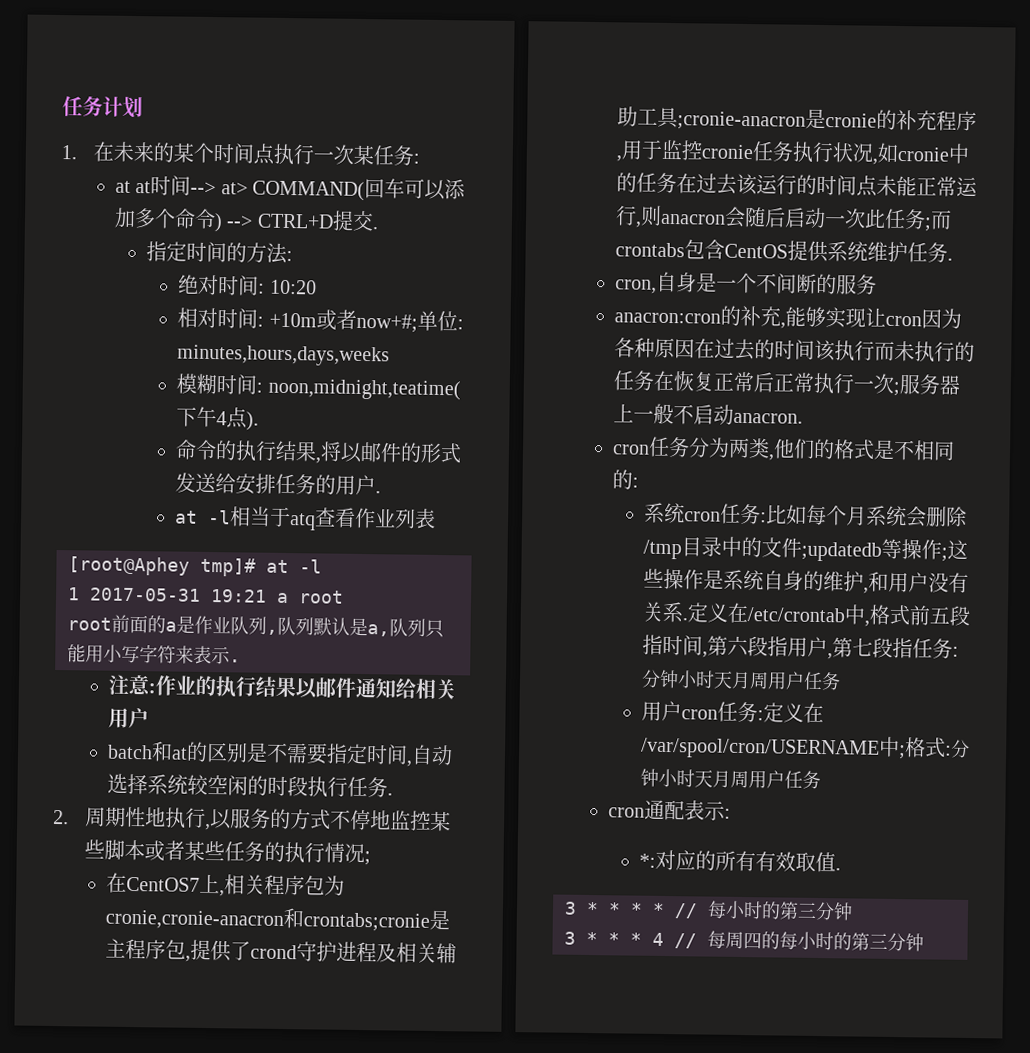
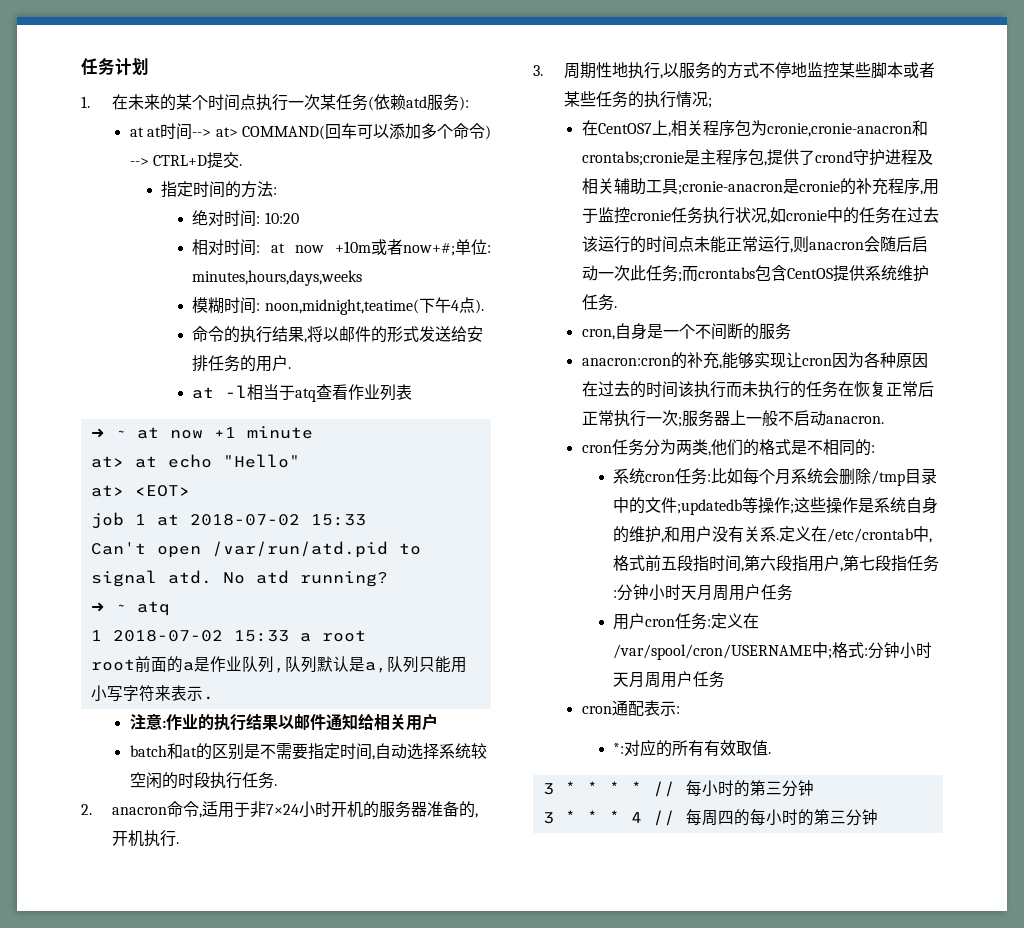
- 1.在未来的某个时间点执行一次某任务:
+ 1.在未来的某个时间点执行一次某任务(依赖atd服务):
- 相对时间: +10m或者now+#;单位: minutes,hours,days,weeks
+ 相对时间: at now +10m或者now+#;单位: minutes,hours,days,weeks
- [root@Aphey tmp]# at -l
- 1 2017-05-31 19:21 a root
+ ➜ ~ at now +1 minute
+ at> at echo "Hello"
+ at> <EOT>
+ job 1 at 2018-07-02 15:33
+ Can't open /var/run/atd.pid to signal atd. No atd running?
+ ➜ ~ atq
+ 1 2018-07-02 15:33 a root
- 2.周期性地执行,以服务的方式不停地监控某些脚本或者某些任务的执行情况;
+ 2. anacron命令,适用于非7×24小时开机的服务器准备的,开机执行.
+ 3.周期性地执行,以服务的方式不停地监控某些脚本或者某些任务的执行情况;

